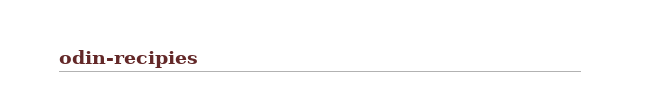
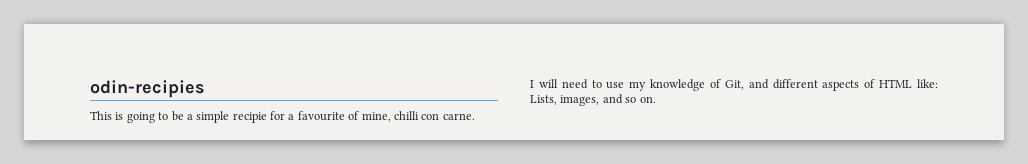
+ This is going to be a simple recipie for a favourite of mine, chilli con carne.
+ I will need to use my knowledge of Git, and different aspects of HTML like: Lists, images, and so on.

